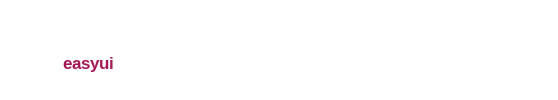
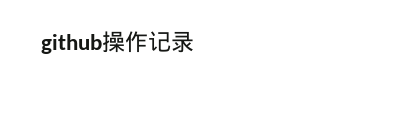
- easyui
+ github操作记录

